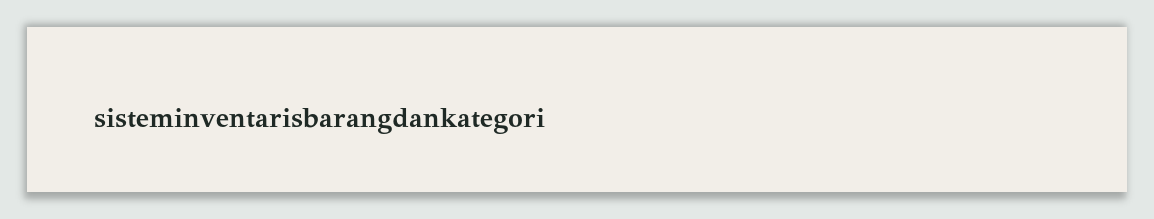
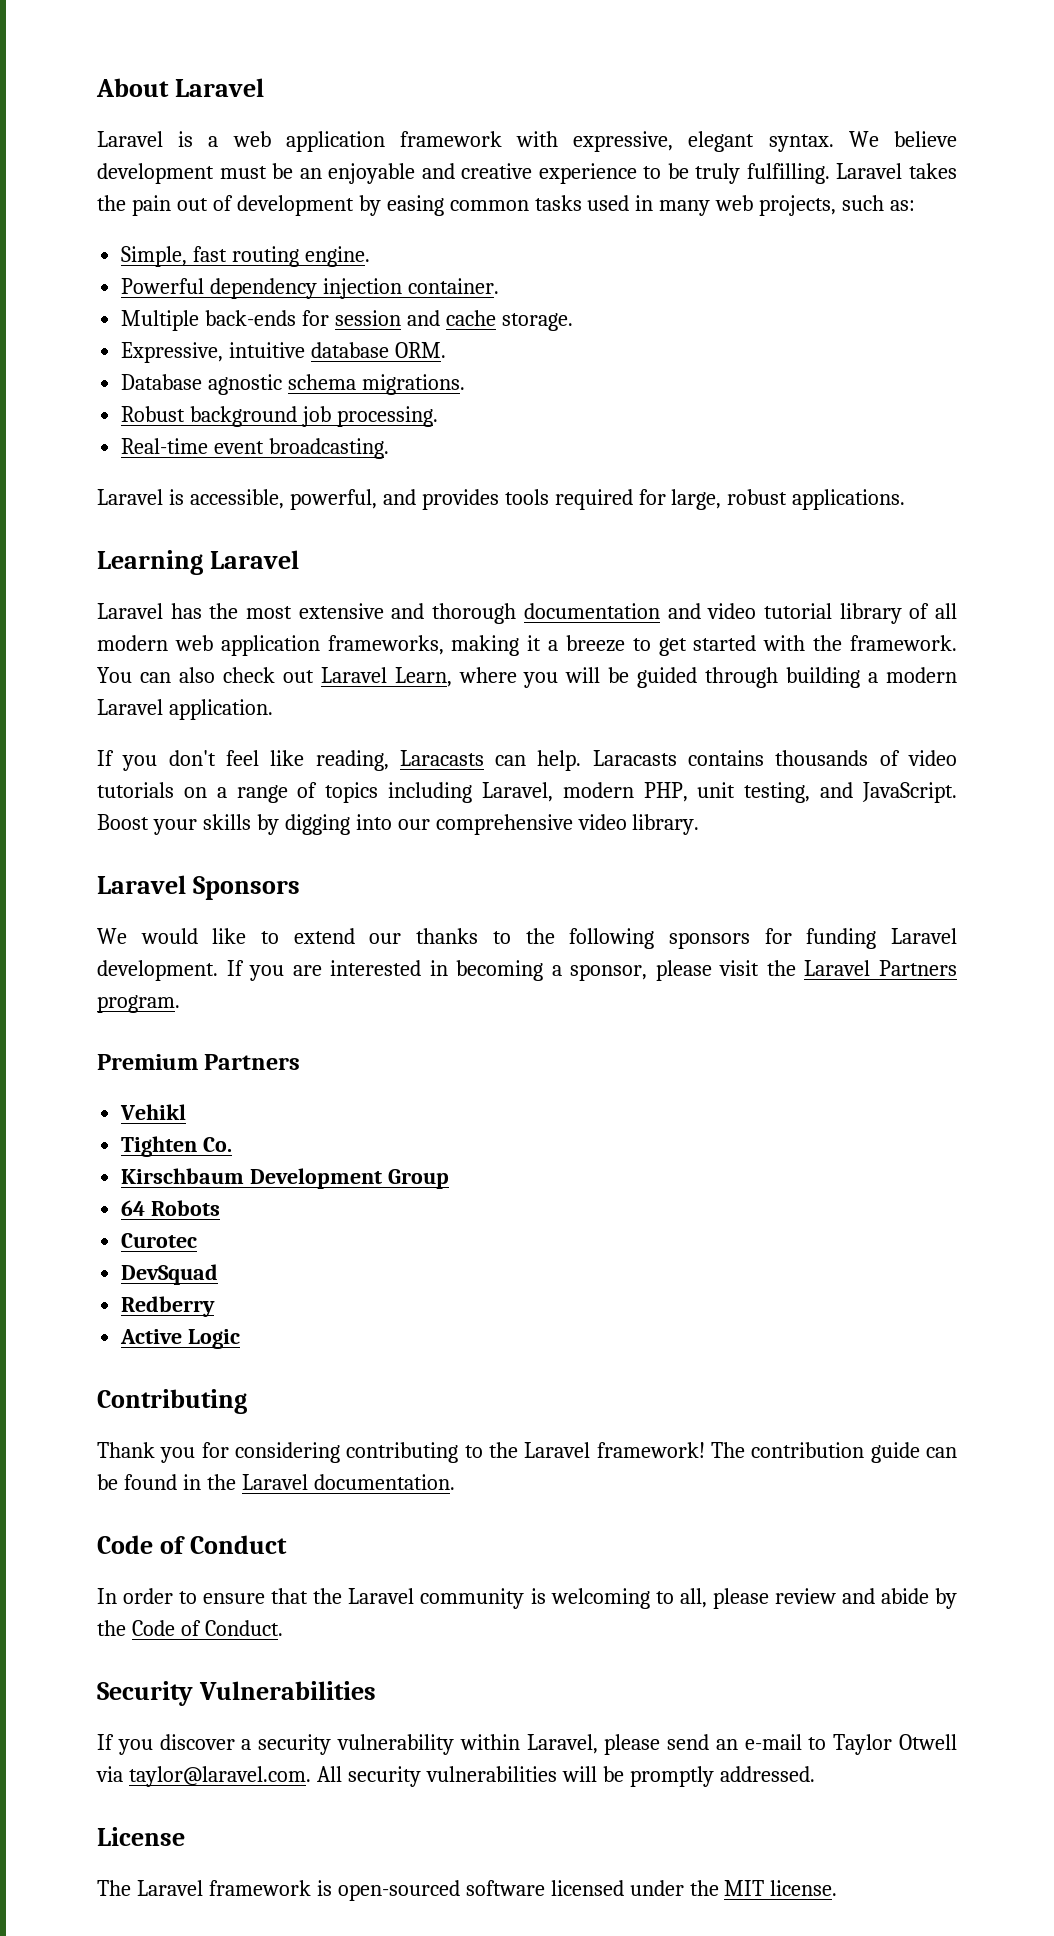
- sisteminventarisbarangdankategori
+ About Laravel
+ Laravel is a web application framework with expressive, elegant syntax. We believe development must be an enjoyable and creative experience to be truly fulfilling. Laravel takes the pain out of development by easing common tasks used in many web projects, such as:
+ Simple, fast routing engine.
+ Powerful dependency injection container.
+ Multiple back-ends for session and cache storage.
+ Expressive, intuitive database ORM.
+ Database agnostic schema migrations.
+ Robust background job processing.
+ Real-time event broadcasting.
+ Laravel is accessible, powerful, and provides tools required for large, robust applications.
+ Learning Laravel
+ Laravel has the most extensive and thorough documentation and video tutorial library of all modern web application frameworks, making it a breeze to get started with the framework. You can also check out Laravel Learn, where you will be guided through building a modern Laravel application.
+ If you don't feel like reading, Laracasts can help. Laracasts contains thousands of video tutorials on a range of topics including Laravel, modern PHP, unit testing, and JavaScript. Boost your skills by digging into our comprehensive video library.
+ Laravel Sponsors
+ We would like to extend our thanks to the following sponsors for funding Laravel development. If you are interested in becoming a sponsor, please visit the Laravel Partners program.
+ Premium Partners
+ Vehikl
+ Tighten Co.
+ Kirschbaum Development Group
+ 64 Robots
+ Curotec
+ DevSquad
+ Redberry
+ Active Logic
+ Contributing
+ Thank you for considering contributing to the Laravel framework! The contribution guide can be found in the Laravel documentation.
+ Code of Conduct
+ In order to ensure that the Laravel community is welcoming to all, please review and abide by the Code of Conduct.
+ Security Vulnerabilities
+ If you discover a security vulnerability within Laravel, please send an e-mail to Taylor Otwell via taylor@laravel.com. All security vulnerabilities will be promptly addressed.
+ License
+ The Laravel framework is open-sourced software licensed under the MIT license.

